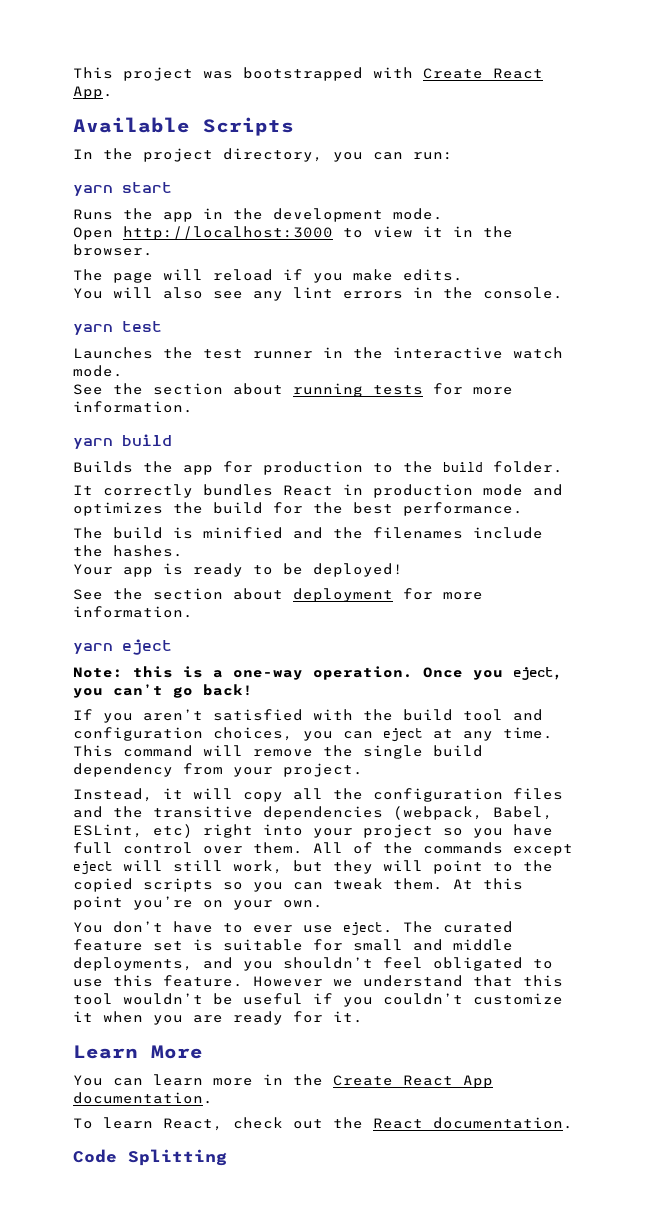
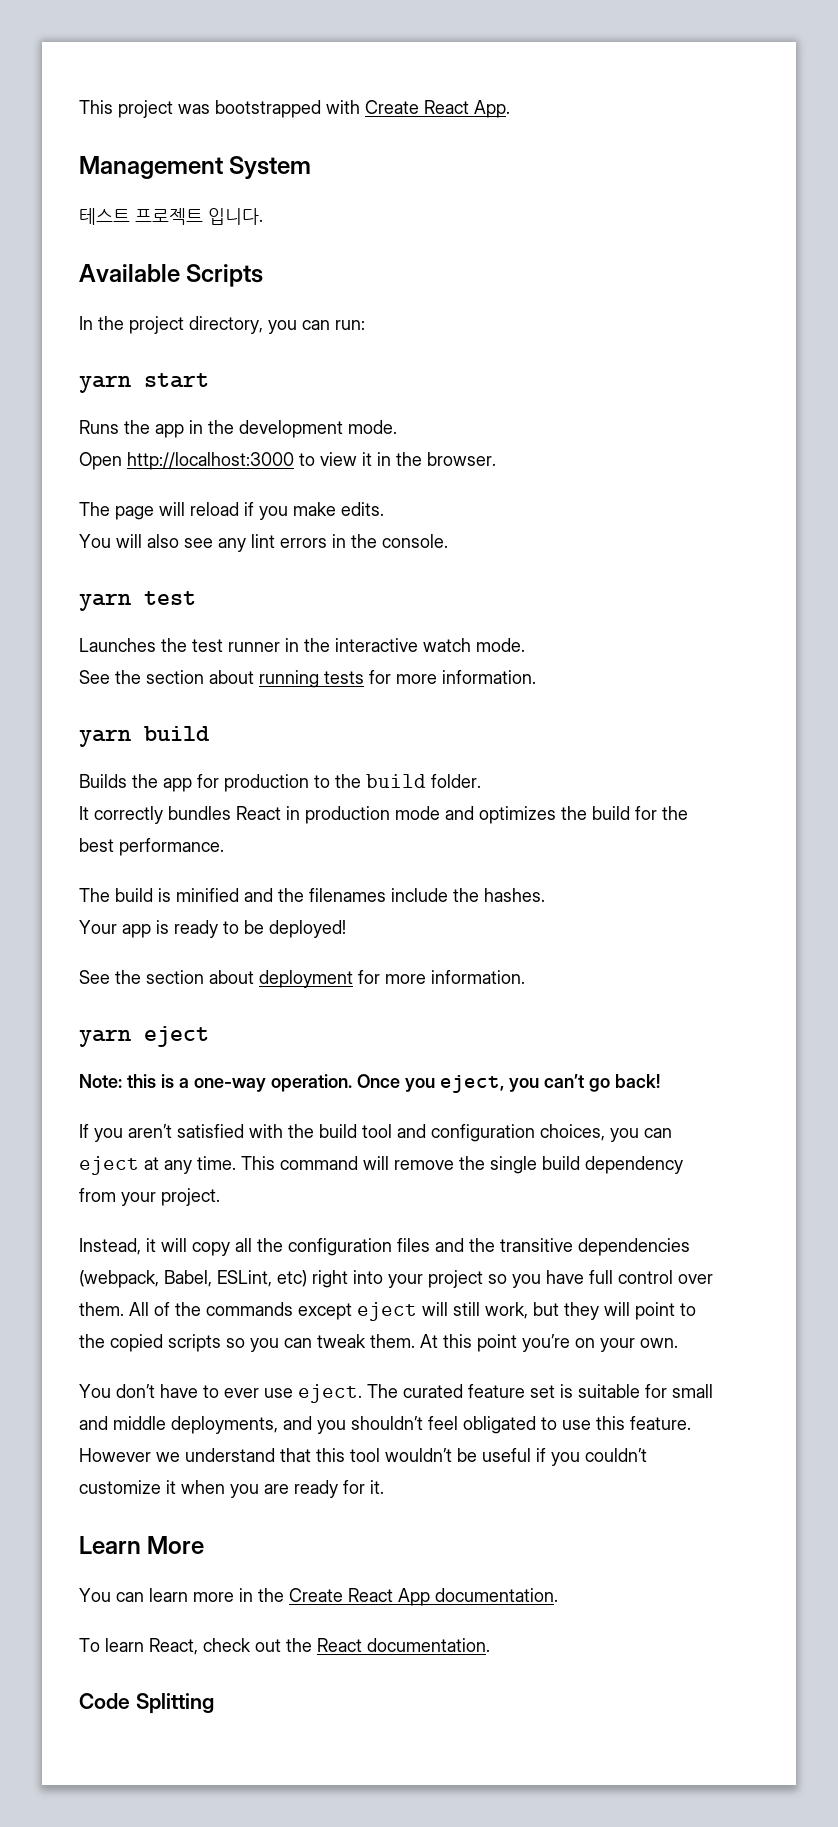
+ Management System
+ 테스트 프로젝트 입니다.

